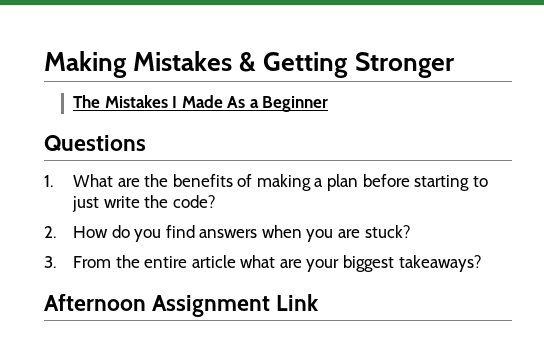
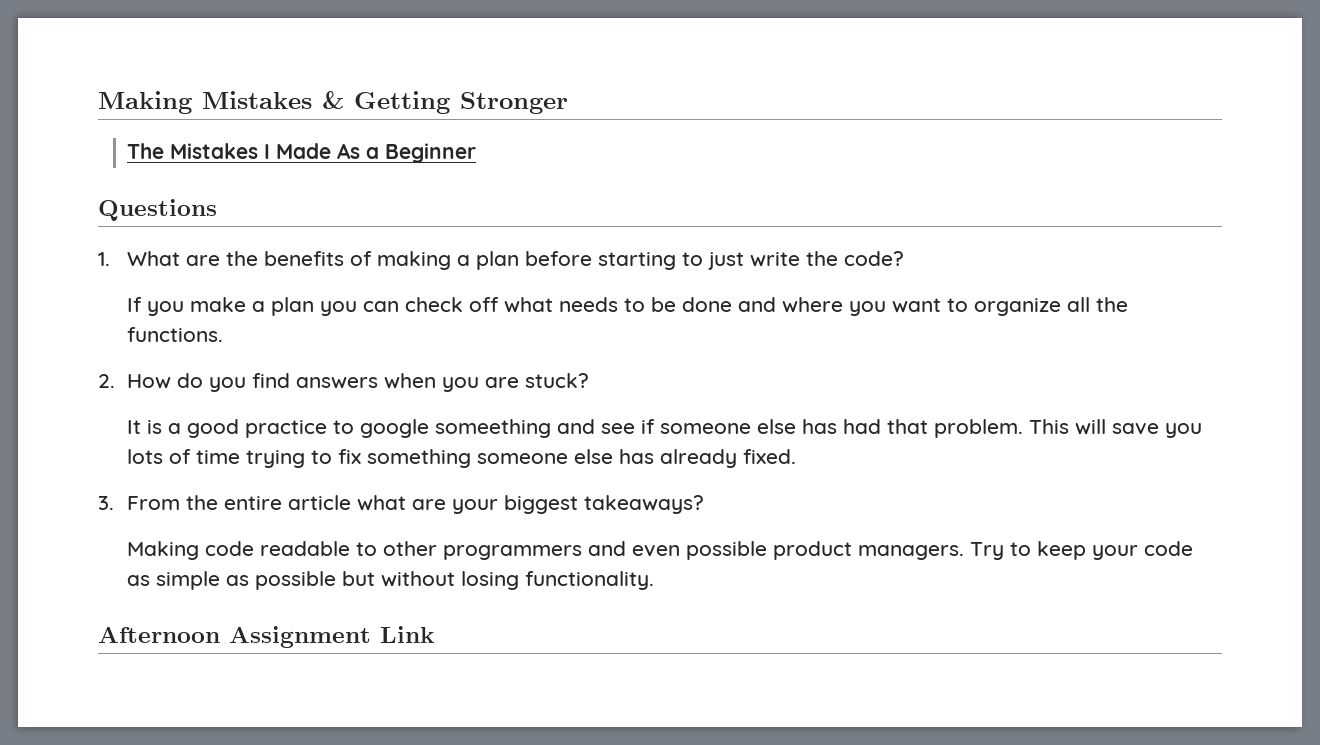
+ If you make a plan you can check off what needs to be done and where you want to organize all the functions.
+ It is a good practice to google someething and see if someone else has had that problem. This will save you lots of time trying to fix something someone else has already fixed.
+ Making code readable to other programmers and even possible product managers. Try to keep your code as simple as possible but without losing functionality.

